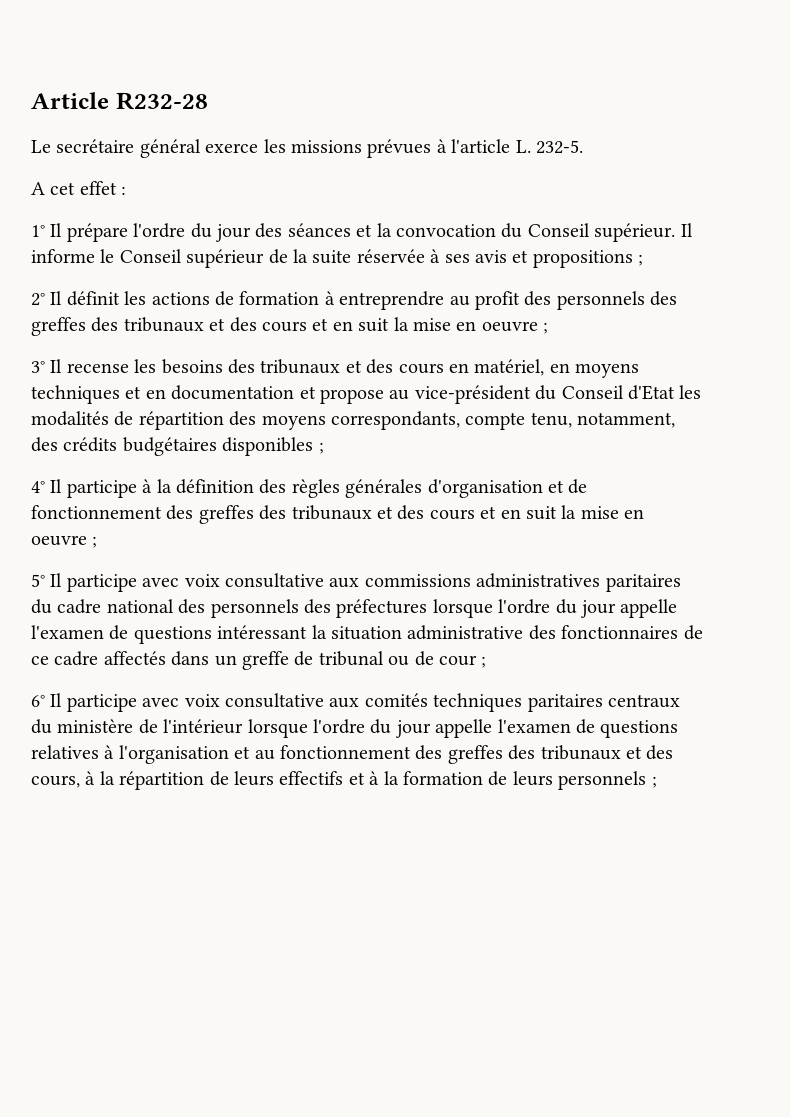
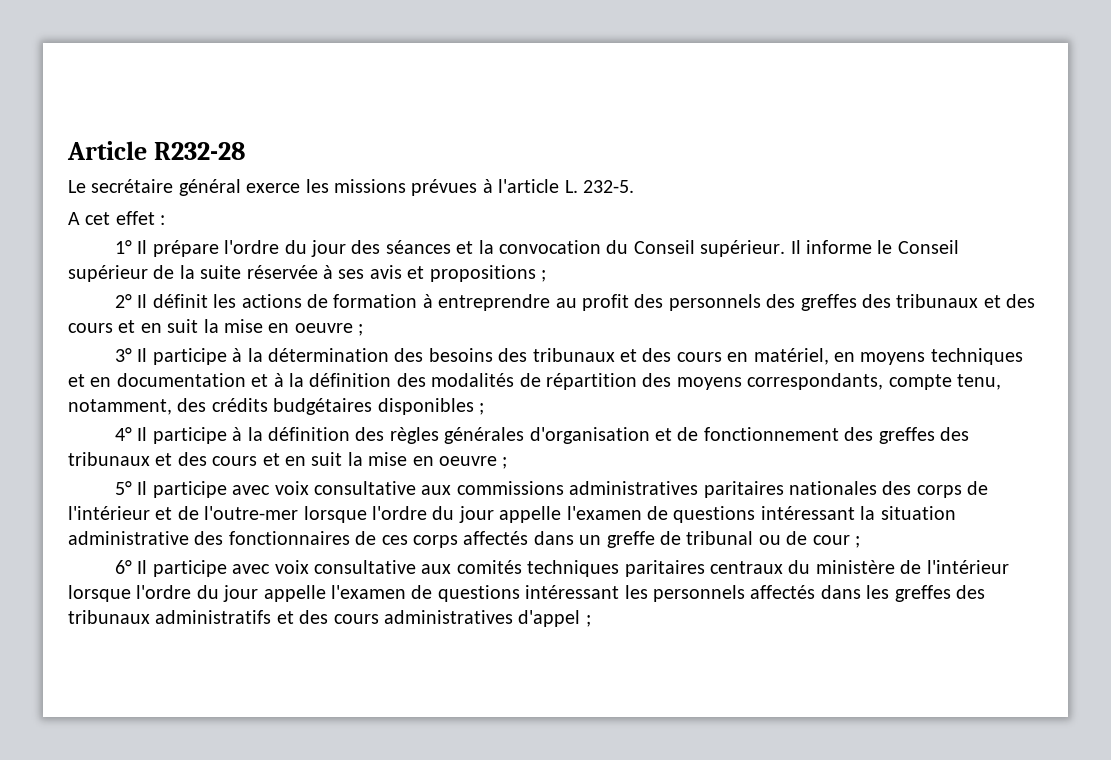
- 3° Il recense les besoins des tribunaux et des cours en matériel, en moyens techniques et en documentation et propose au vice-président du Conseil d'Etat les modalités de répartition des moyens correspondants, compte tenu, notamment, des crédits budgétaires disponibles ;
+ 3° Il participe à la détermination des besoins des tribunaux et des cours en matériel, en moyens techniques et en documentation et à la définition des modalités de répartition des moyens correspondants, compte tenu, notamment, des crédits budgétaires disponibles ;
- 5° Il participe avec voix consultative aux commissions administratives paritaires du cadre national des personnels des préfectures lorsque l'ordre du jour appelle l'examen de questions intéressant la situation administrative des fonctionnaires de ce cadre affectés dans un greffe de tribunal ou de cour ;
+ 5° Il participe avec voix consultative aux commissions administratives paritaires nationales des corps de l'intérieur et de l'outre-mer lorsque l'ordre du jour appelle l'examen de questions intéressant la situation administrative des fonctionnaires de ces corps affectés dans un greffe de tribunal ou de cour ;
- 6° Il participe avec voix consultative aux comités techniques paritaires centraux du ministère de l'intérieur lorsque l'ordre du jour appelle l'examen de questions relatives à l'organisation et au fonctionnement des greffes des tribunaux et des cours, à la répartition de leurs effectifs et à la formation de leurs personnels ;
+ 6° Il participe avec voix consultative aux comités techniques paritaires centraux du ministère de l'intérieur lorsque l'ordre du jour appelle l'examen de questions intéressant les personnels affectés dans les greffes des tribunaux administratifs et des cours administratives d'appel ;

